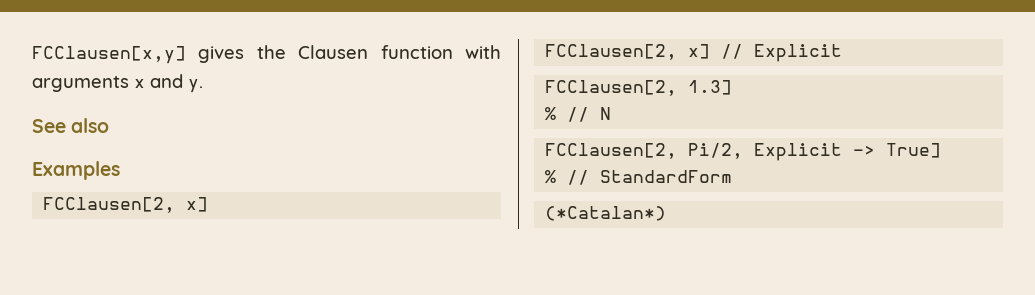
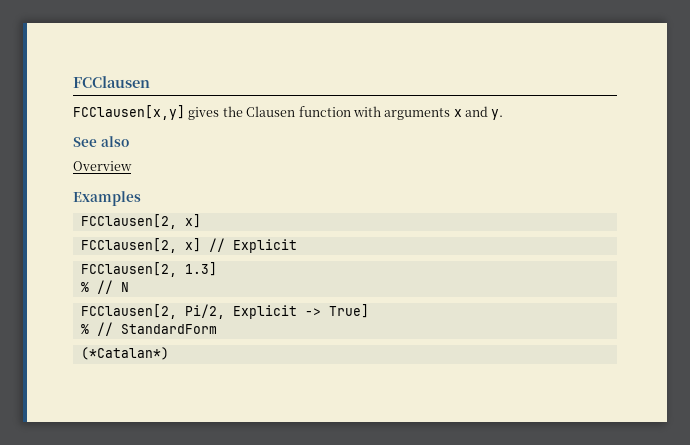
+ FCClausen
+ Overview

